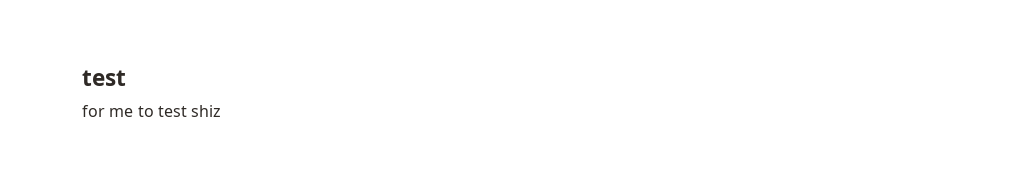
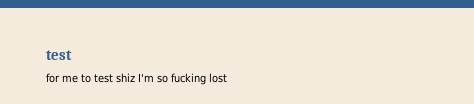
- for me to test shiz
+ for me to test shiz I'm so fucking lost

